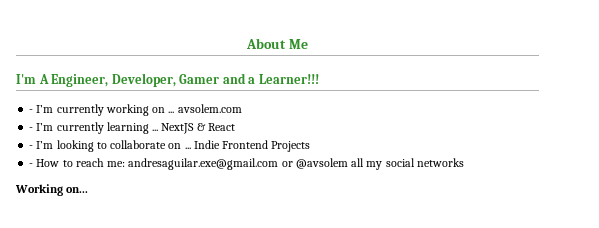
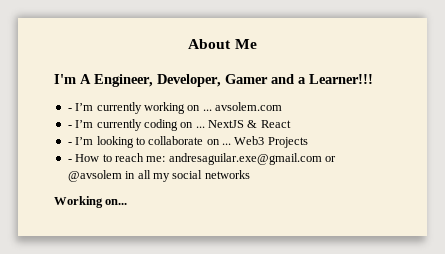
- - I’m currently learning ...
+ - I’m currently coding on ...
- Indie Frontend Projects
+ Web3 Projects
- - How to reach me: andresaguilar.exe@gmail.com or @avsolem all my social networks
+ - How to reach me: andresaguilar.exe@gmail.com or @avsolem in all my social networks

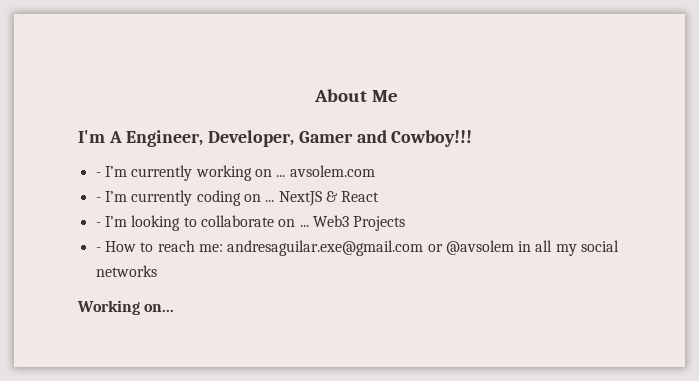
- I'm A Engineer, Developer, Gamer and a Learner!!!
+ I'm A Engineer, Developer, Gamer and Cowboy!!!

